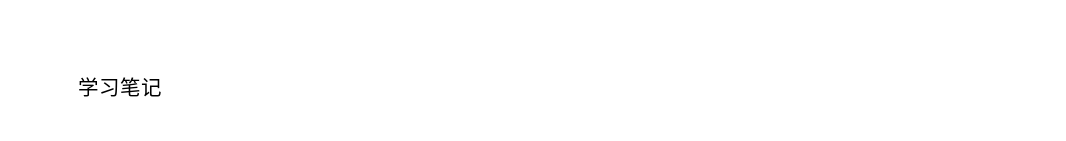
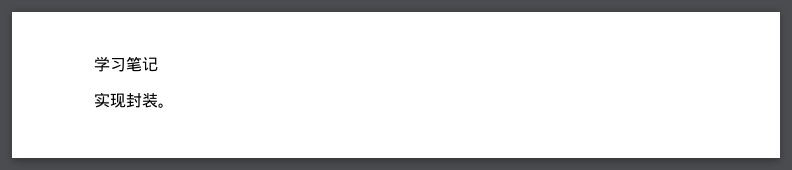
+ 实现封装。

